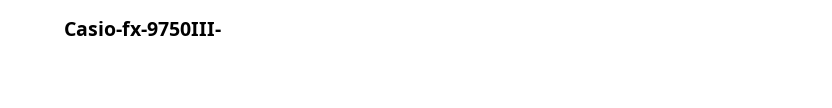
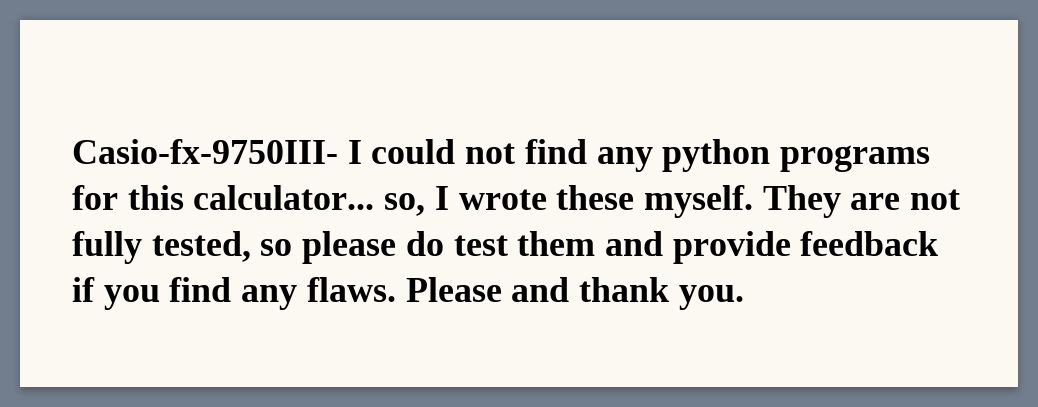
- Casio-fx-9750III-
+ Casio-fx-9750III- I could not find any python programs for this calculator... so, I wrote these myself. They are not fully tested, so please do test them and provide feedback if you find any flaws. Please and thank you.

